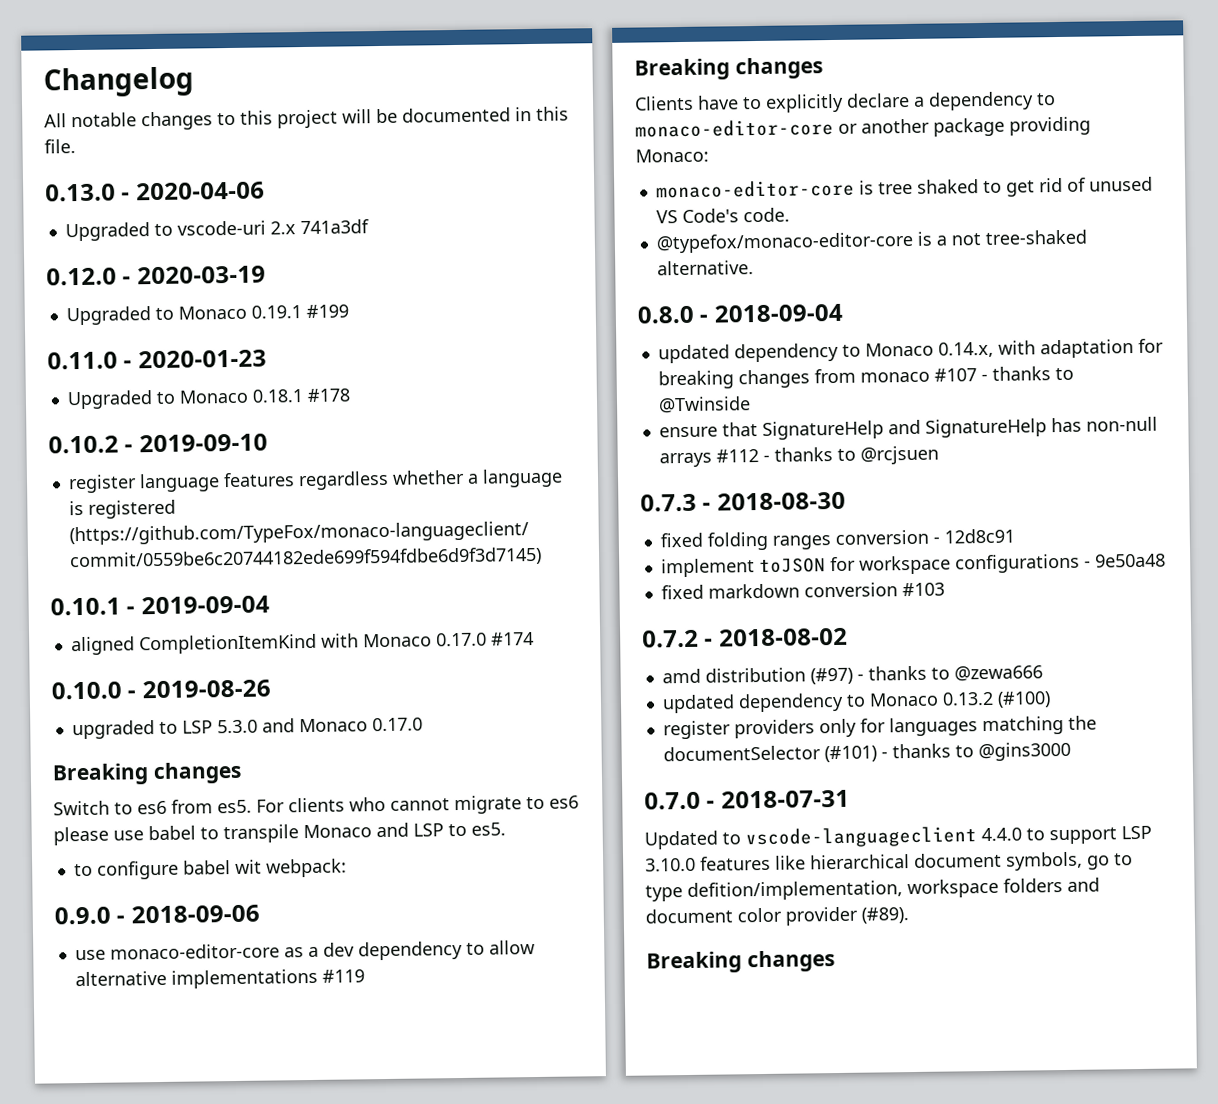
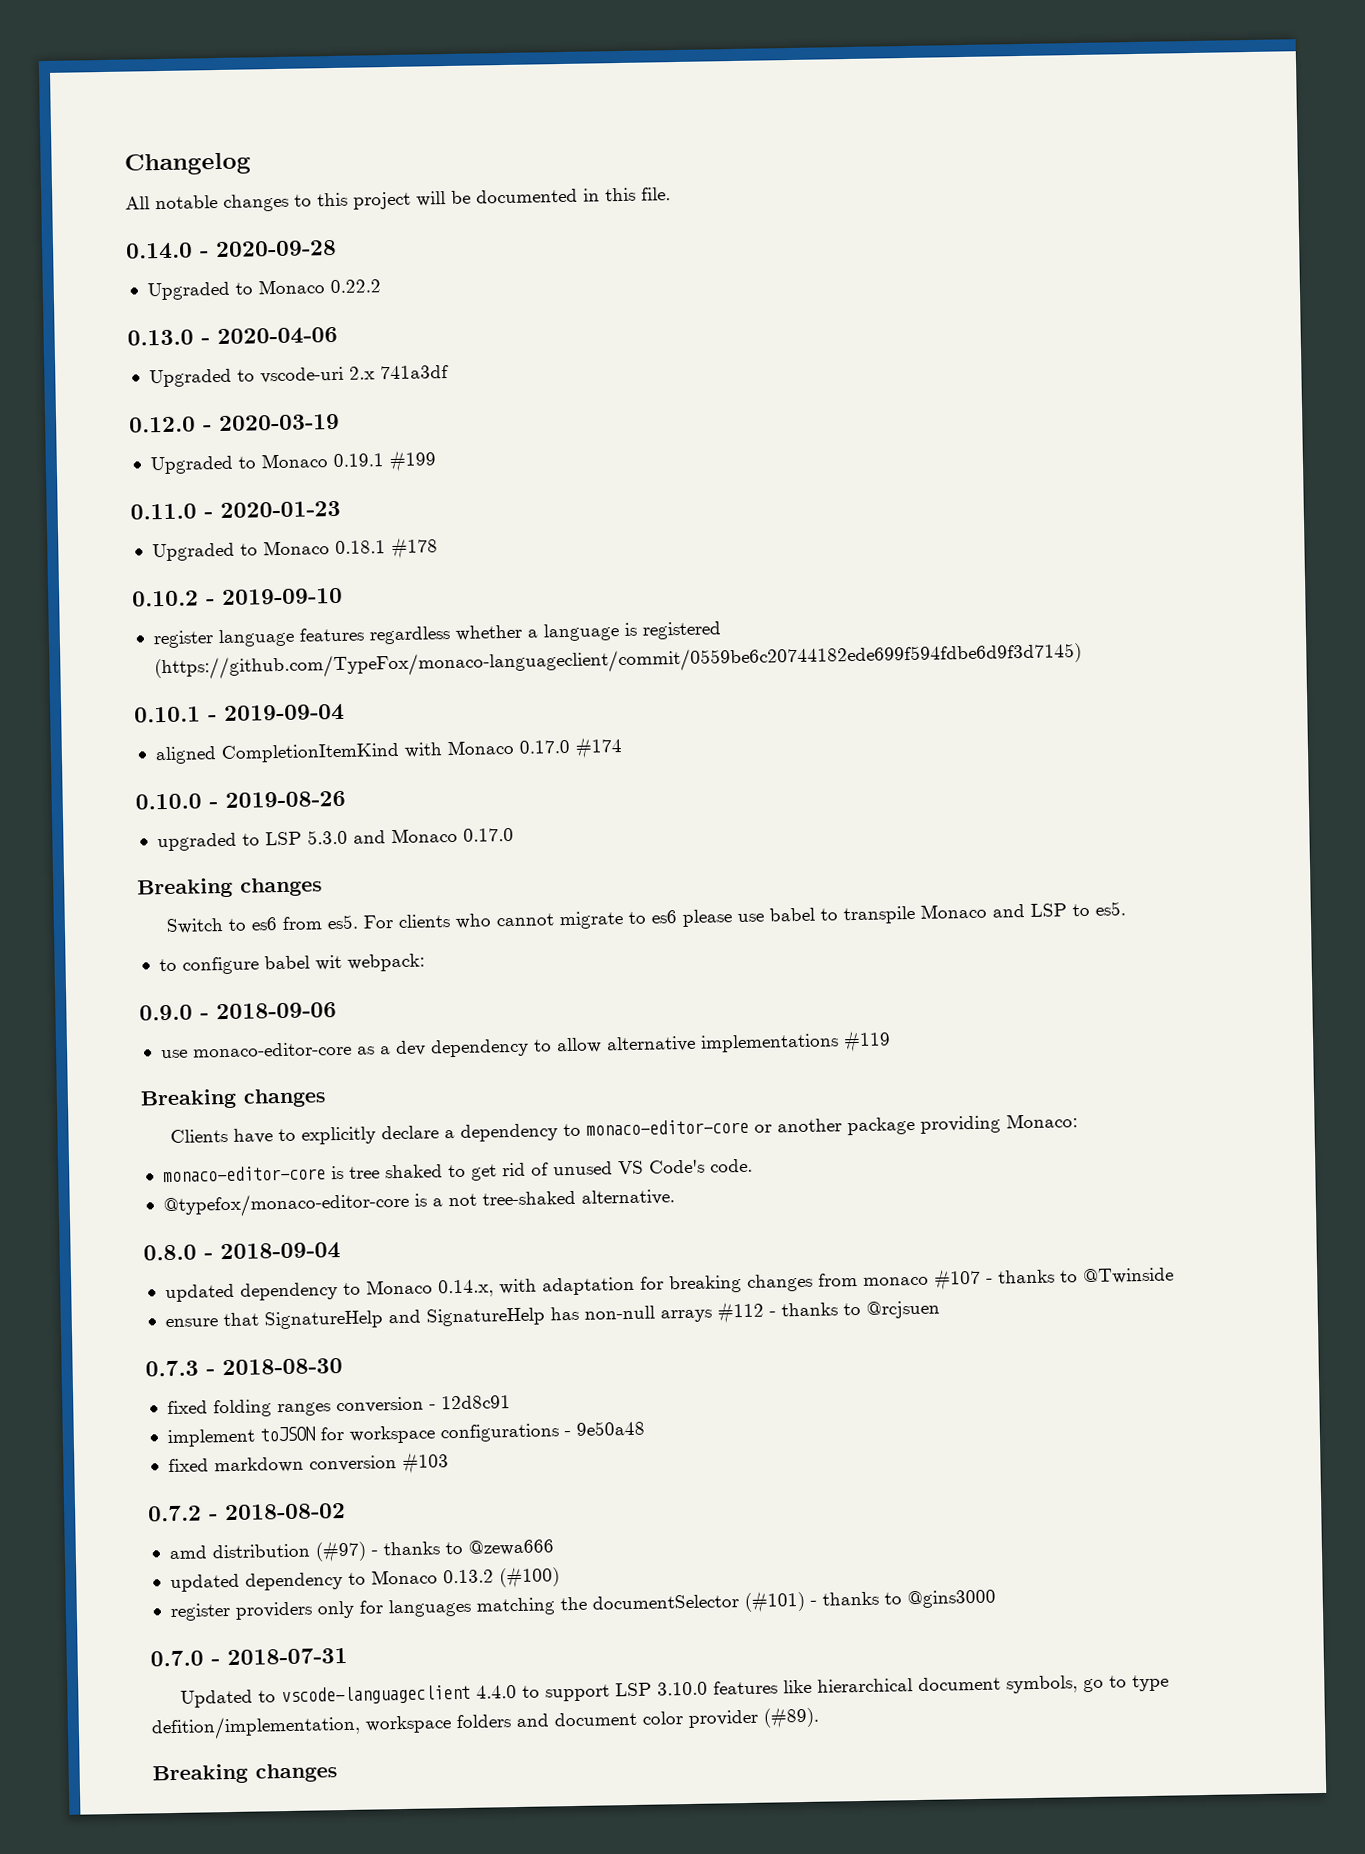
+ 0.14.0 - 2020-09-28
+ Upgraded to Monaco 0.22.2

